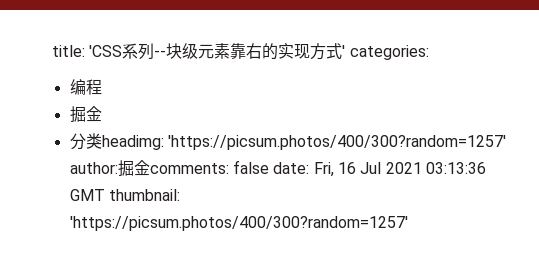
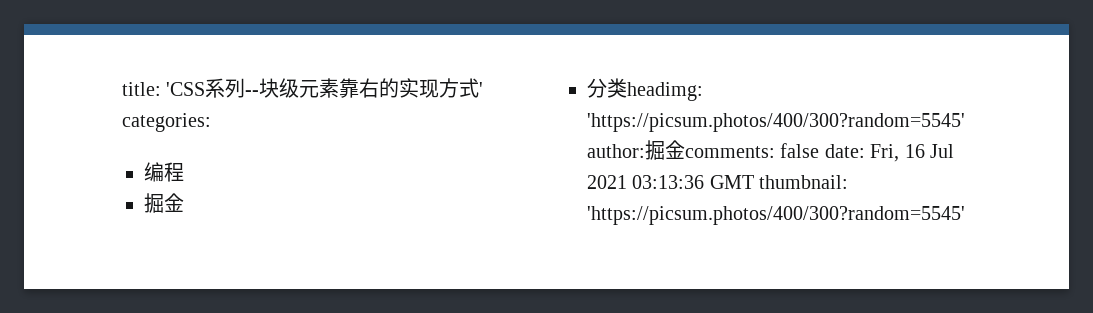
- 分类headimg: 'https://picsum.photos/400/300?random=1257' author:掘金comments: false date: Fri, 16 Jul 2021 03:13:36 GMT thumbnail: 'https://picsum.photos/400/300?random=1257'
+ 分类headimg: 'https://picsum.photos/400/300?random=5545' author:掘金comments: false date: Fri, 16 Jul 2021 03:13:36 GMT thumbnail: 'https://picsum.photos/400/300?random=5545'

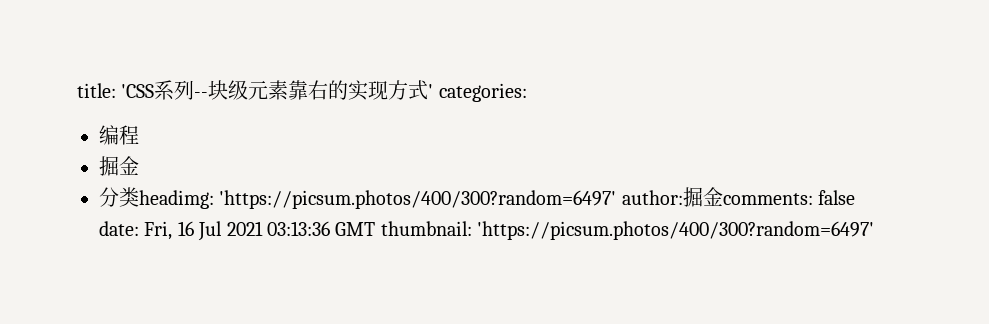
- 分类headimg: 'https://picsum.photos/400/300?random=5545' author:掘金comments: false date: Fri, 16 Jul 2021 03:13:36 GMT thumbnail: 'https://picsum.photos/400/300?random=5545'
+ 分类headimg: 'https://picsum.photos/400/300?random=6497' author:掘金comments: false date: Fri, 16 Jul 2021 03:13:36 GMT thumbnail: 'https://picsum.photos/400/300?random=6497'

